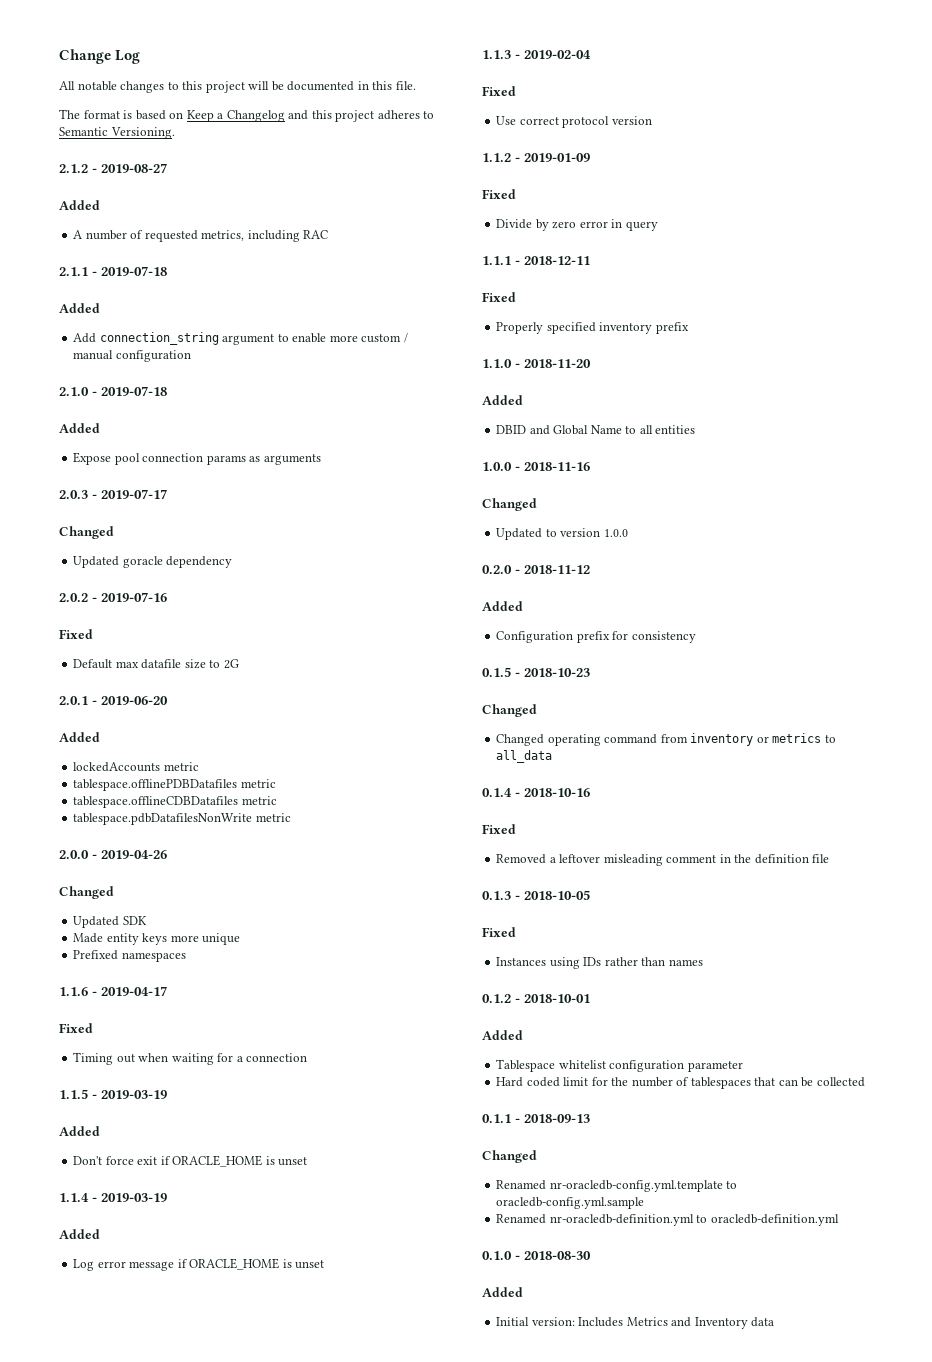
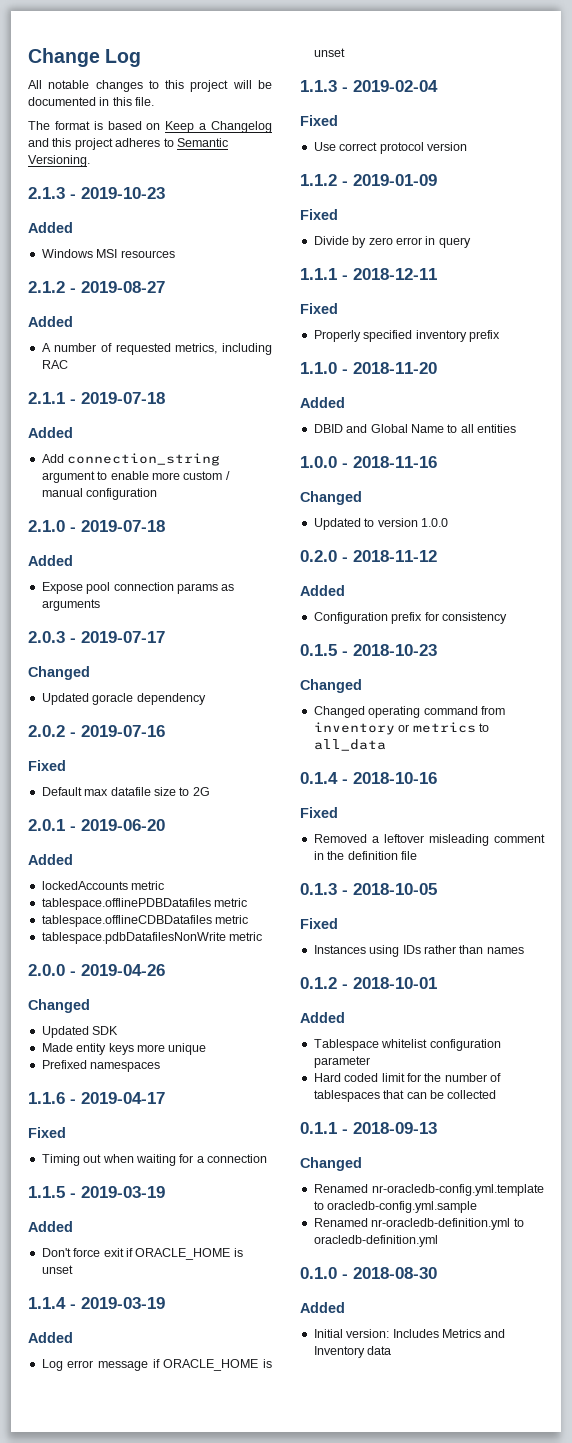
+ 2.1.3 - 2019-10-23
+ Added
+ Windows MSI resources

